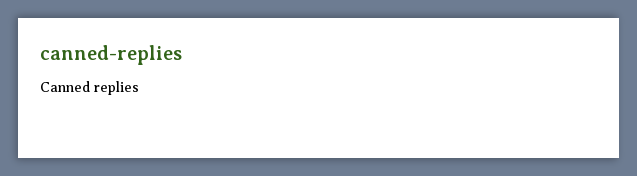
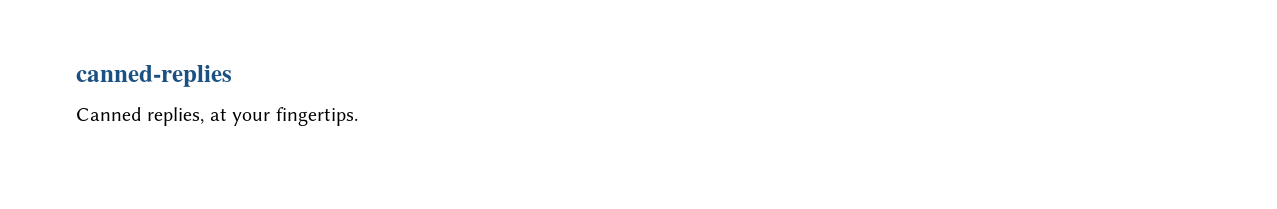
- Canned replies
+ Canned replies, at your fingertips.

